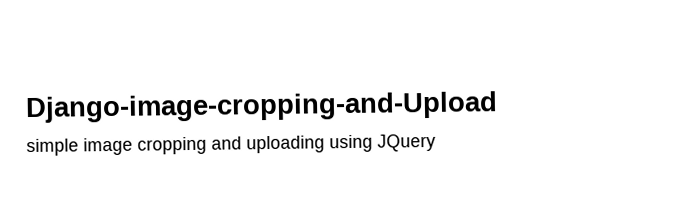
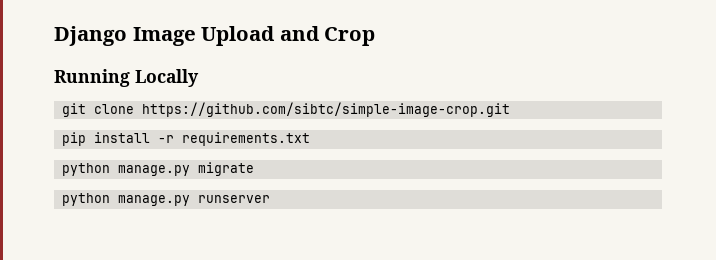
- Django-image-cropping-and-Upload
- simple image cropping and uploading using JQuery
+ Django Image Upload and Crop
+ Running Locally
+ git clone https://github.com/sibtc/simple-image-crop.git
+ pip install -r requirements.txt
+ python manage.py migrate
+ python manage.py runserver

